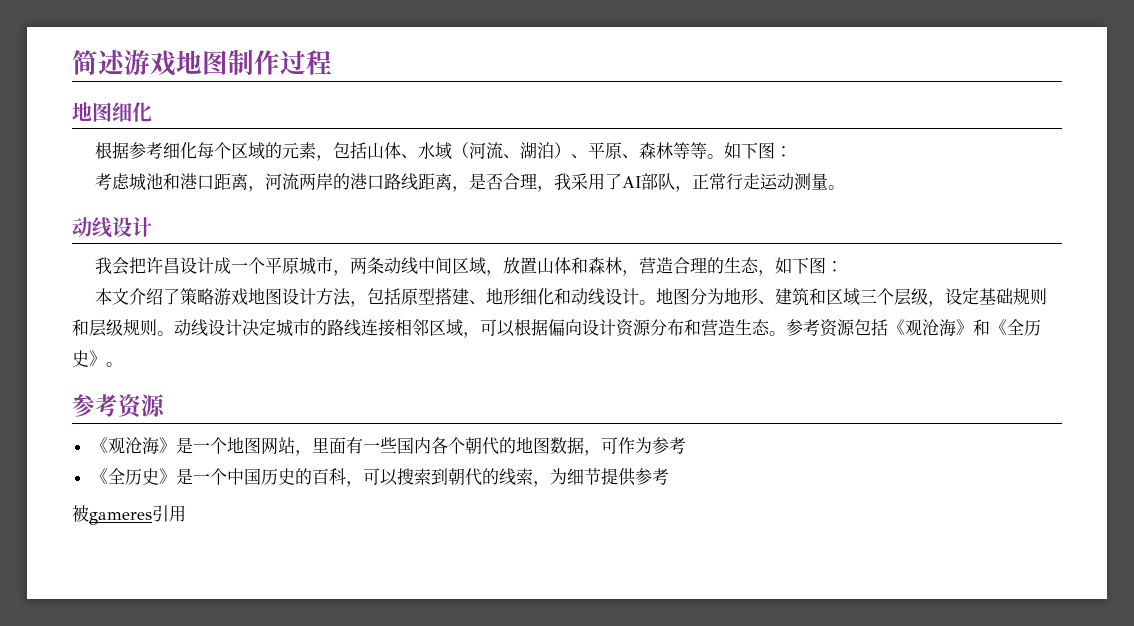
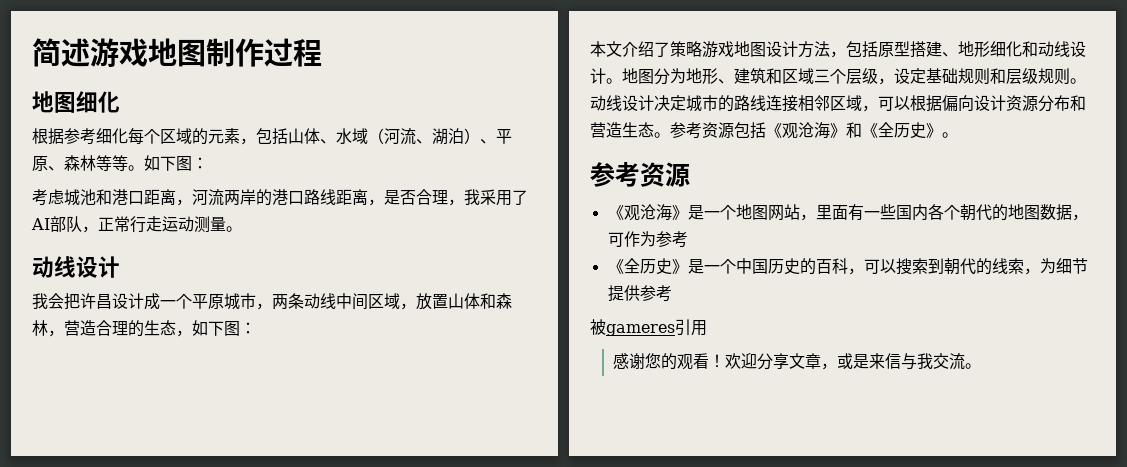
+ 感谢您的观看！欢迎分享文章，或是来信与我交流。

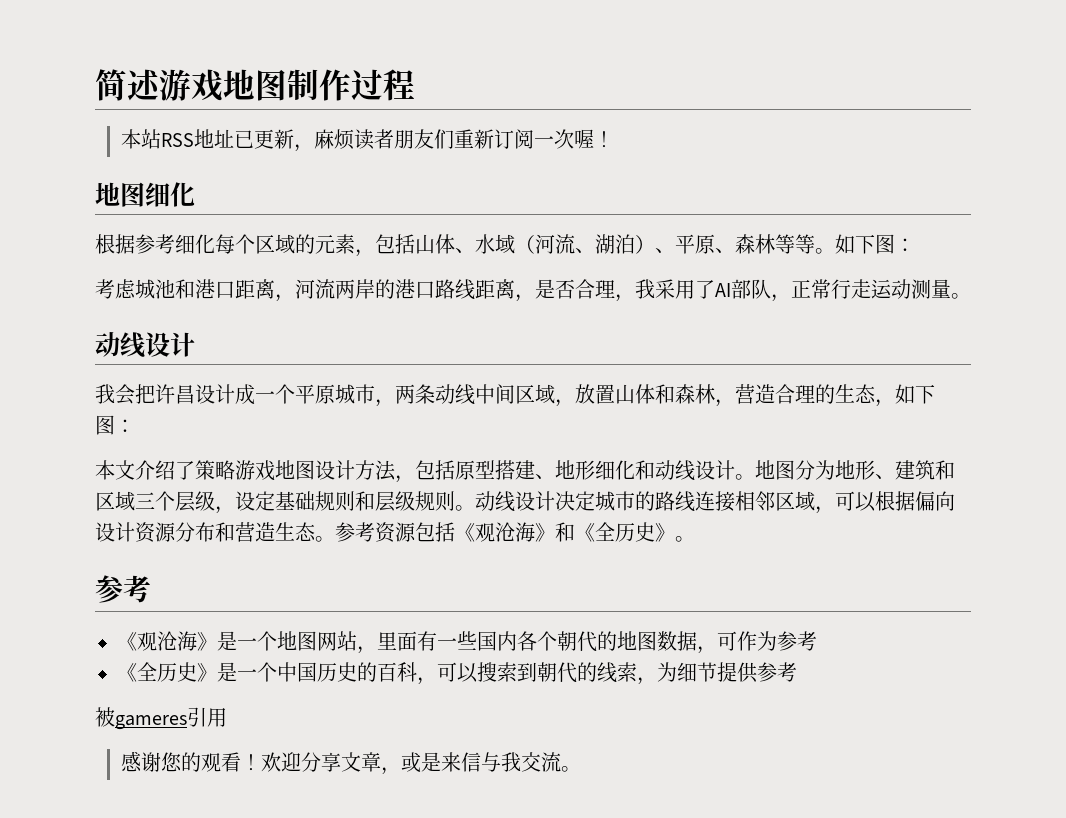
+ 本站RSS地址已更新，麻烦读者朋友们重新订阅一次喔！
  参考资源包括《观沧海》和《全历史》。
- 参考资源
+ 参考

